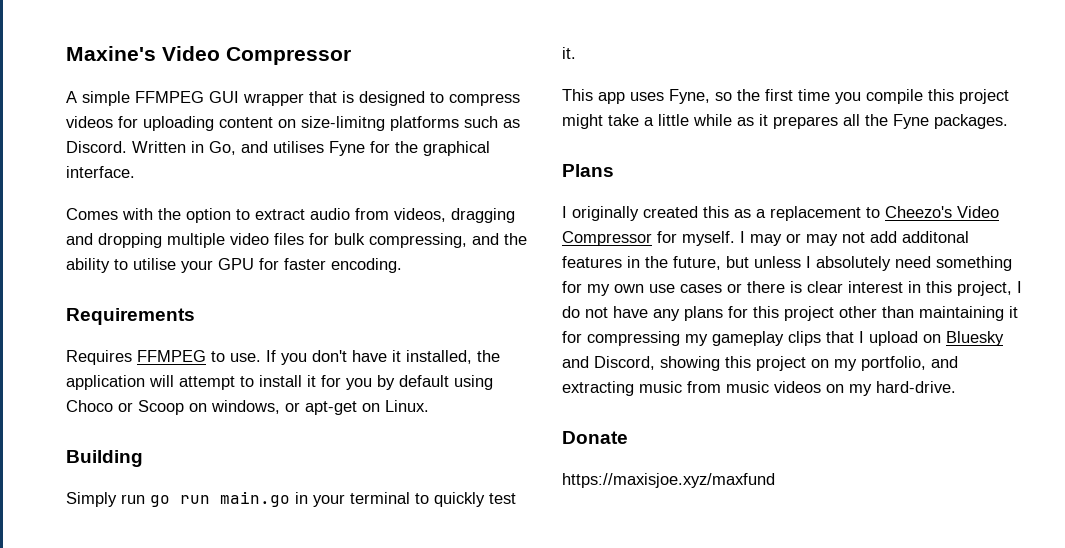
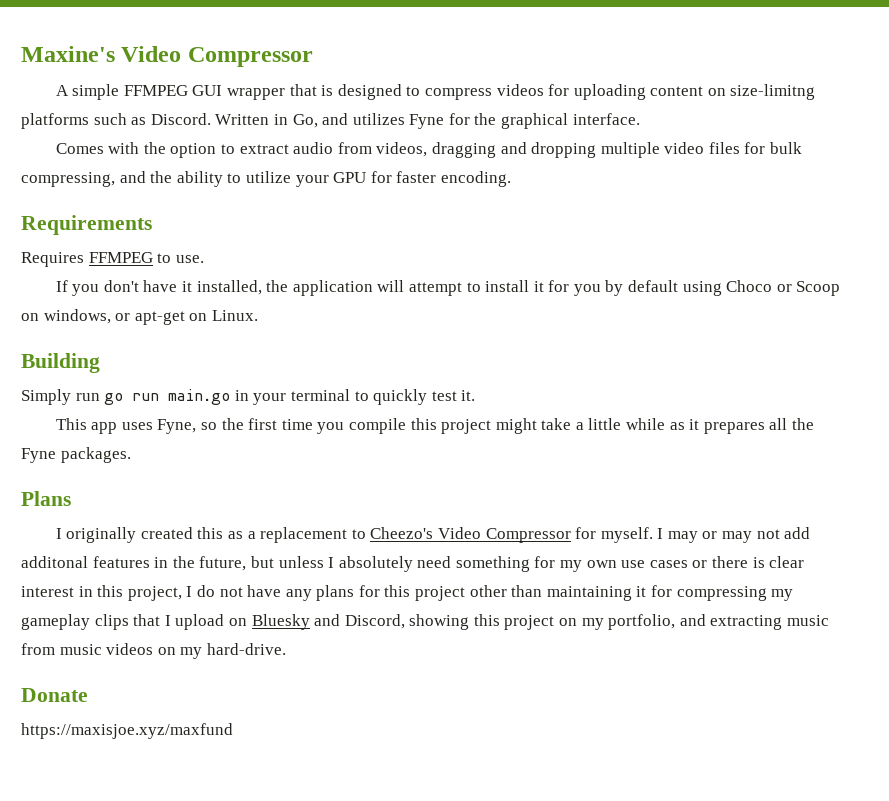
- Written in Go, and utilises Fyne for the graphical interface.
+ Written in Go, and utilizes Fyne for the graphical interface.
- Comes with the option to extract audio from videos, dragging and dropping multiple video files for bulk compressing, and the ability to utilise your GPU for faster encoding.
+ Comes with the option to extract audio from videos, dragging and dropping multiple video files for bulk compressing, and the ability to utilize your GPU for faster encoding.
- Requires FFMPEG to use. If you don't have it installed, the application will attempt to install it for you by default using Choco or Scoop on windows, or apt-get on Linux.
+ Requires FFMPEG to use.
+ If you don't have it installed, the application will attempt to install it for you by default using Choco or Scoop on windows, or apt-get on Linux.

